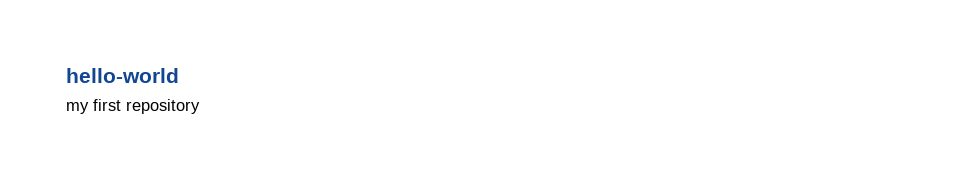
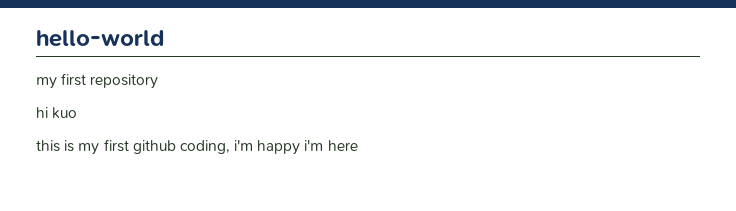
+ hi kuo
+ this is my first github coding, i'm happy i'm here

